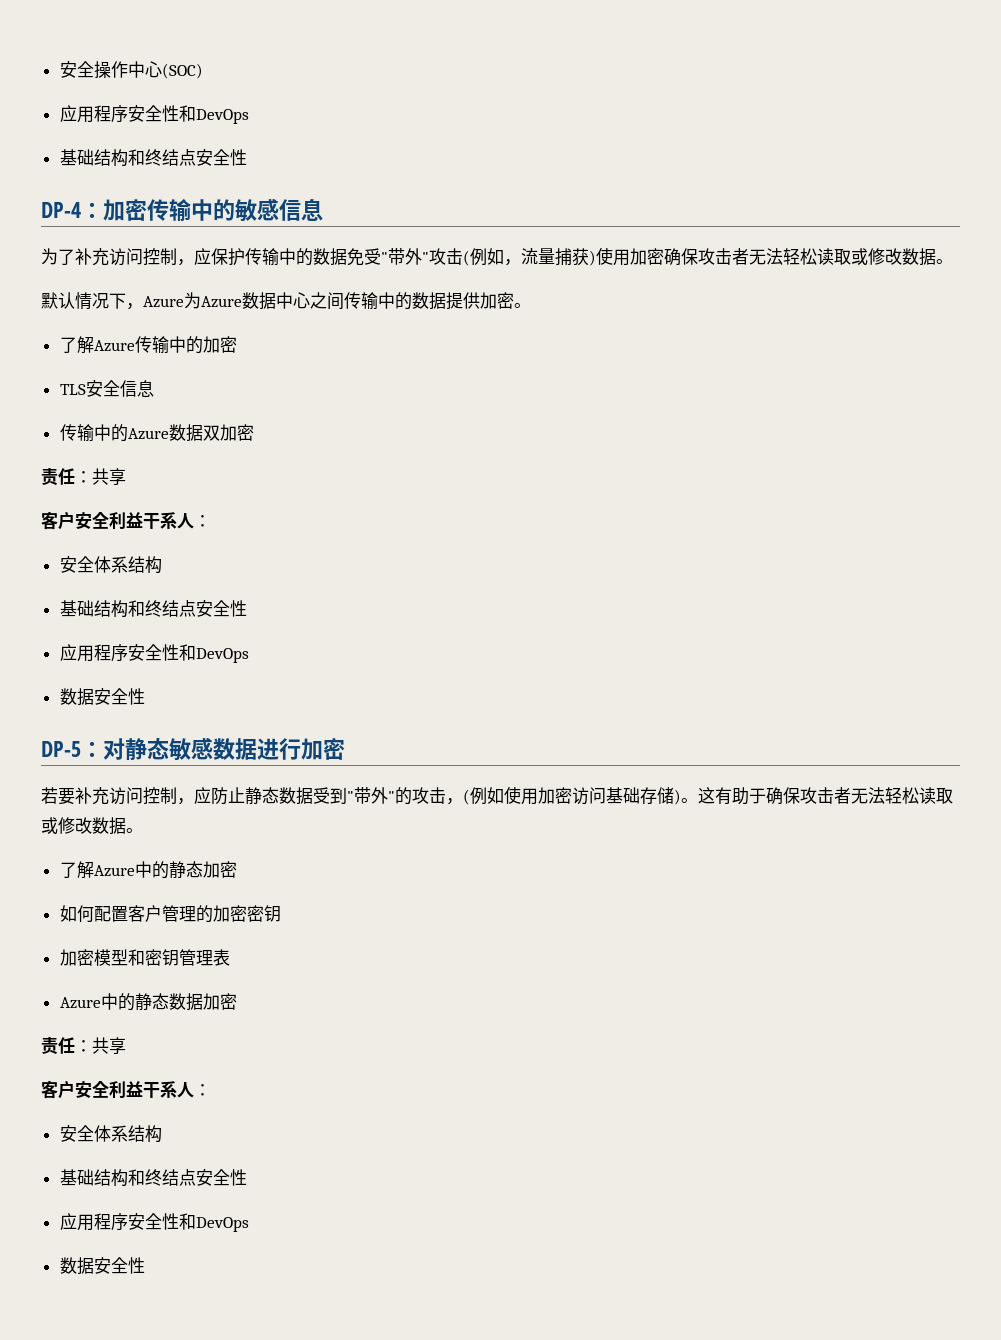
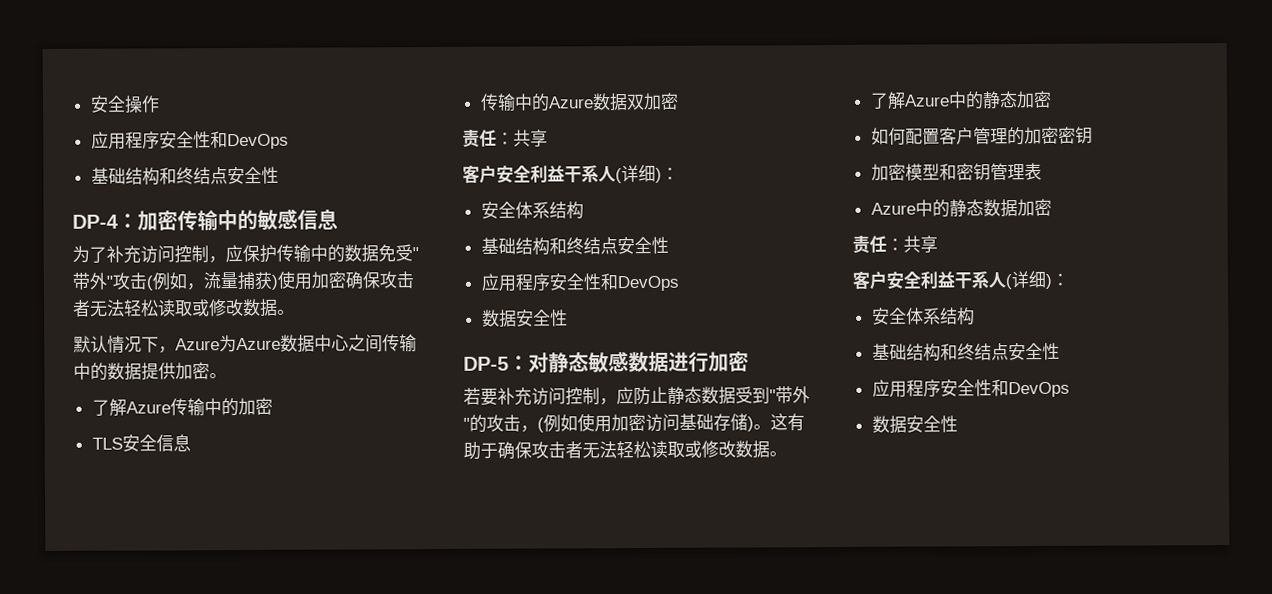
- 安全操作中心(SOC)
+ 安全操作
  传输中的Azure数据双加密
  责任：共享
- 客户安全利益干系人：
+ 客户安全利益干系人(详细)：
  Azure中的静态数据加密
  责任：共享
- 客户安全利益干系人：
+ 客户安全利益干系人(详细)：

